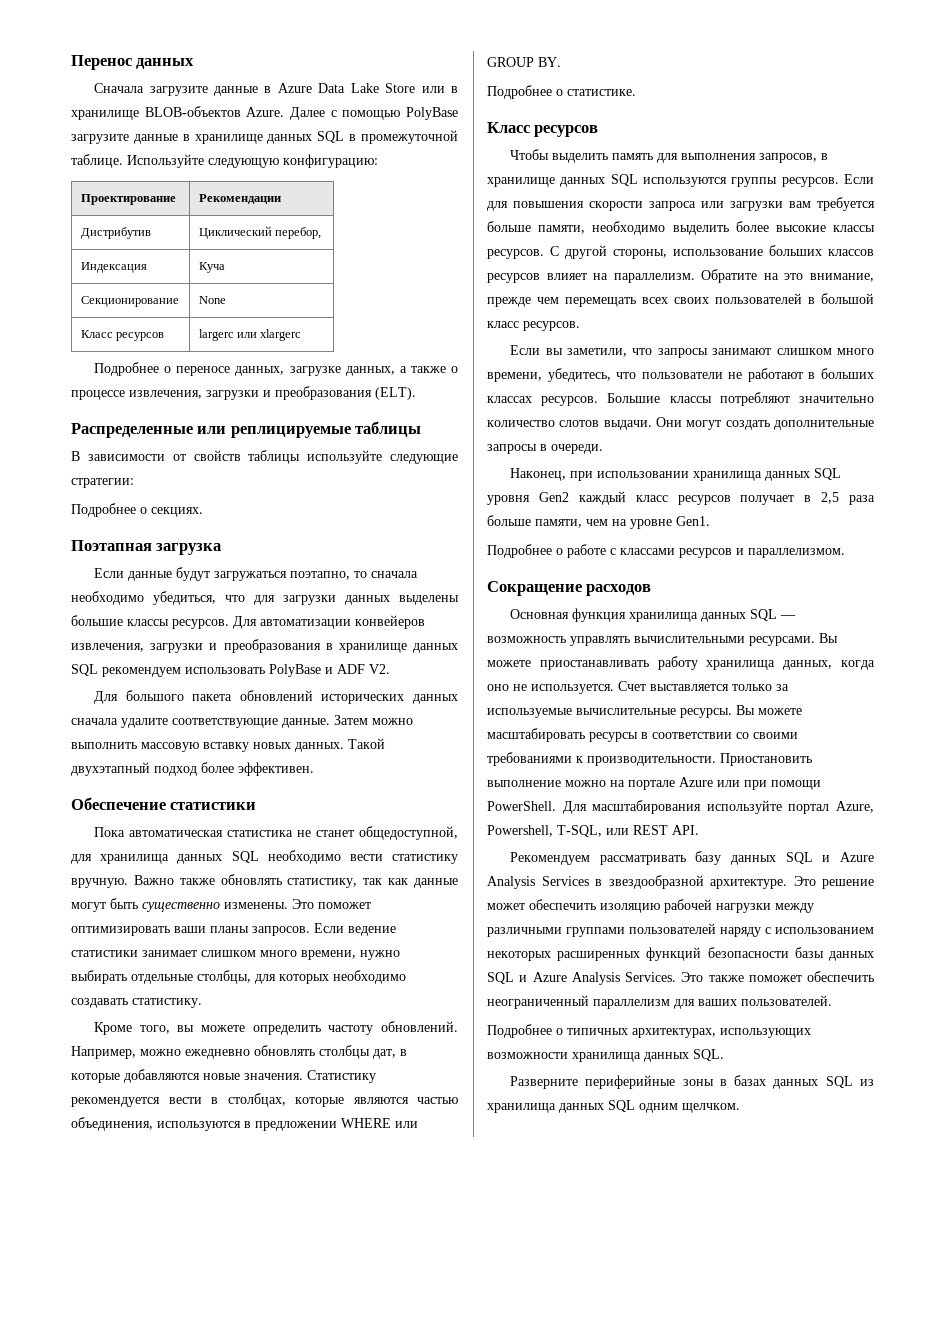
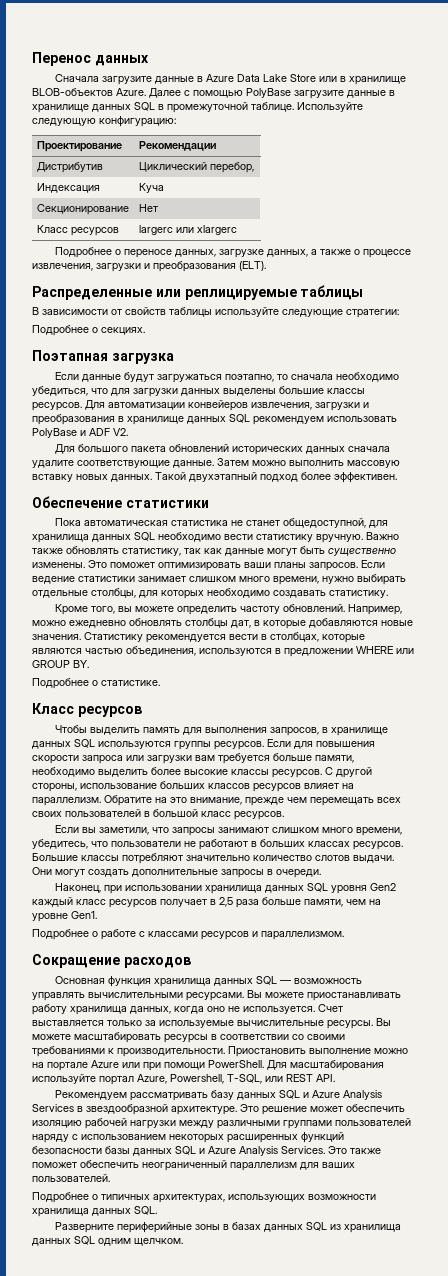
- Секционирование | None
+ Секционирование | Нет

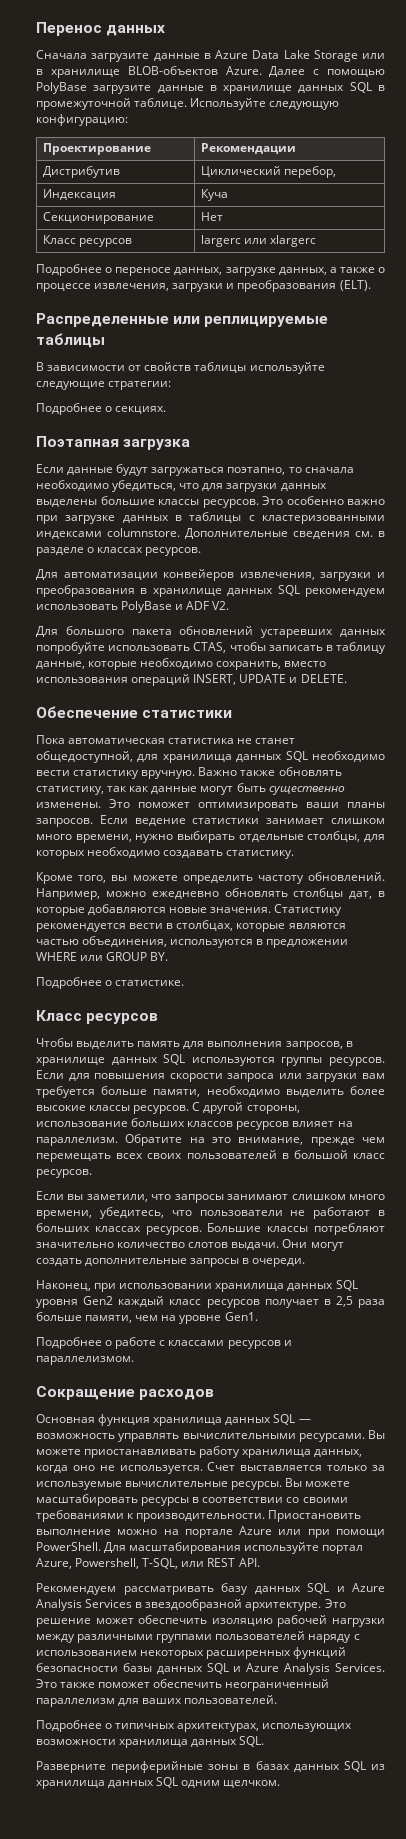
- Сначала загрузите данные в Azure Data Lake Store или в хранилище BLOB-объектов Azure.
+ Сначала загрузите данные в Azure Data Lake Storage или в хранилище BLOB-объектов Azure.
- Если данные будут загружаться поэтапно, то сначала необходимо убедиться, что для загрузки данных выделены большие классы ресурсов. Для автоматизации конвейеров извлечения, загрузки и преобразования в хранилище данных SQL рекомендуем использовать PolyBase и ADF V2.
+ Если данные будут загружаться поэтапно, то сначала необходимо убедиться, что для загрузки данных выделены большие классы ресурсов. Это особенно важно при загрузке данных в таблицы с кластеризованными индексами columnstore. Дополнительные сведения см. в разделе о классах ресурсов.
+ Для автоматизации конвейеров извлечения, загрузки и преобразования в хранилище данных SQL рекомендуем использовать PolyBase и ADF V2.
- Для большого пакета обновлений исторических данных сначала удалите соответствующие данные. Затем можно выполнить массовую вставку новых данных. Такой двухэтапный подход более эффективен.
+ Для большого пакета обновлений устаревших данных попробуйте использовать CTAS, чтобы записать в таблицу данные, которые необходимо сохранить, вместо использования операций INSERT, UPDATE и DELETE.

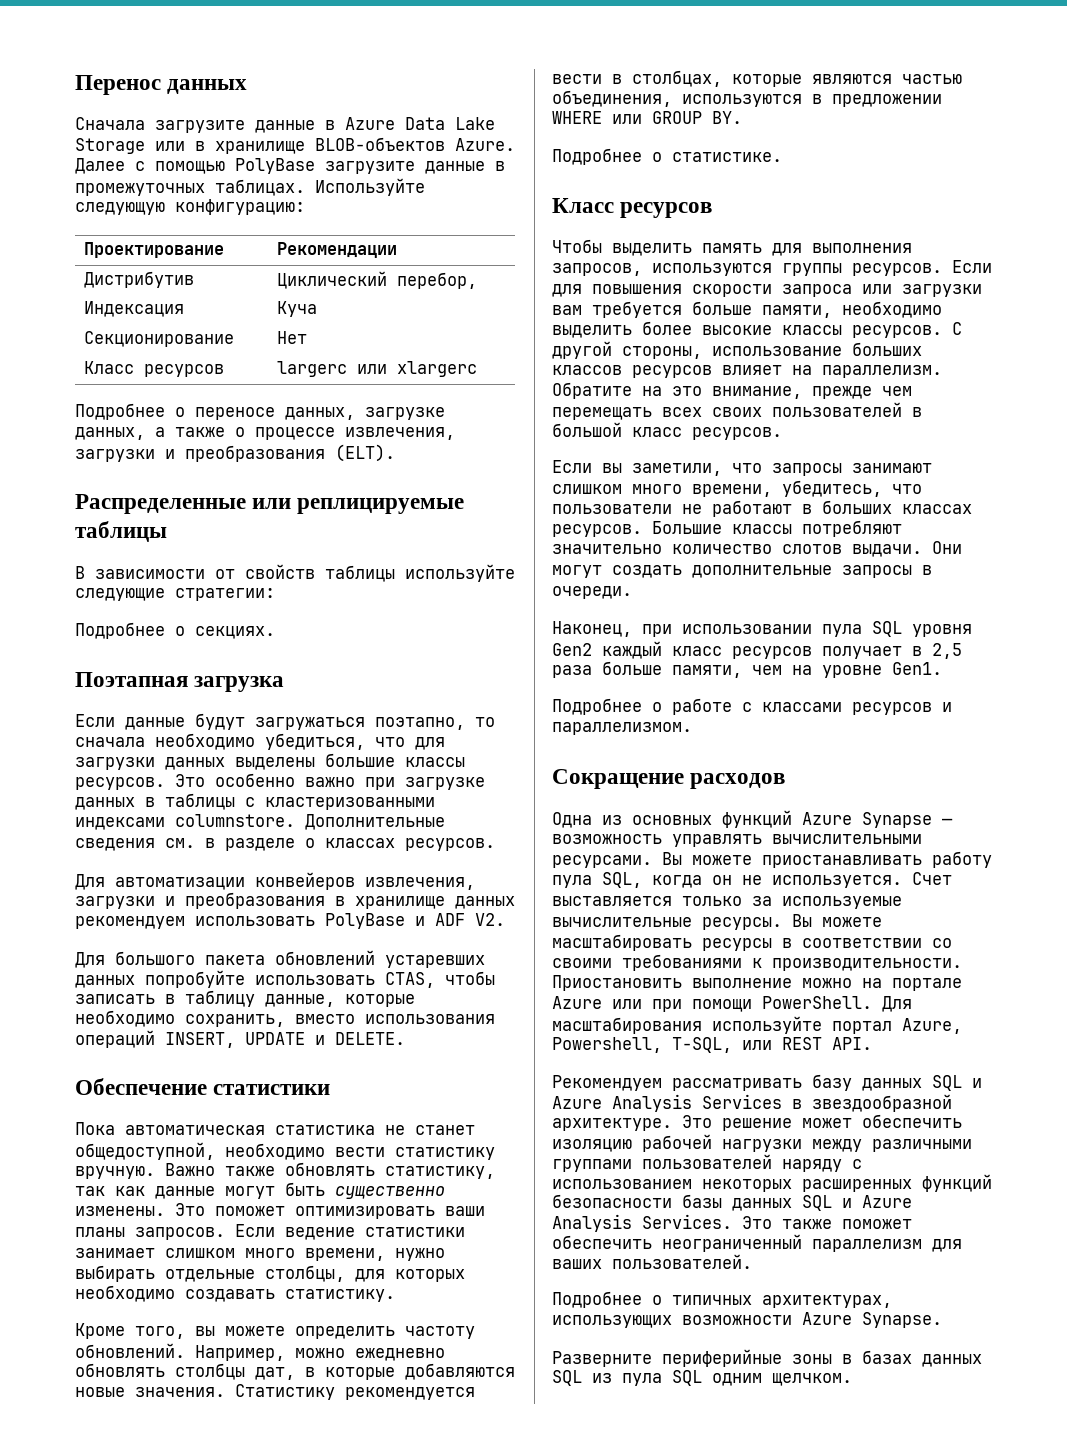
- Далее с помощью PolyBase загрузите данные в хранилище данных SQL в промежуточной таблице.
+ Далее с помощью PolyBase загрузите данные в промежуточных таблицах.
- Для автоматизации конвейеров извлечения, загрузки и преобразования в хранилище данных SQL рекомендуем использовать PolyBase и ADF V2.
+ Для автоматизации конвейеров извлечения, загрузки и преобразования в хранилище данных рекомендуем использовать PolyBase и ADF V2.
- Пока автоматическая статистика не станет общедоступной, для хранилища данных SQL необходимо вести статистику вручную.
+ Пока автоматическая статистика не станет общедоступной, необходимо вести статистику вручную.
- Чтобы выделить память для выполнения запросов, в хранилище данных SQL используются группы ресурсов.
+ Чтобы выделить память для выполнения запросов, используются группы ресурсов.
- Наконец, при использовании хранилища данных SQL уровня Gen2 каждый класс ресурсов получает в 2,5 раза больше памяти, чем на уровне Gen1.
+ Наконец, при использовании пула SQL уровня Gen2 каждый класс ресурсов получает в 2,5 раза больше памяти, чем на уровне Gen1.
- Основная функция хранилища данных SQL — возможность управлять вычислительными ресурсами.
+ Одна из основных функций Azure Synapse — возможность управлять вычислительными ресурсами.
- Вы можете приостанавливать работу хранилища данных, когда оно не используется.
+ Вы можете приостанавливать работу пула SQL, когда он не используется.
- Подробнее о типичных архитектурах, использующих возможности хранилища данных SQL.
+ Подробнее о типичных архитектурах, использующих возможности Azure Synapse.
- Разверните периферийные зоны в базах данных SQL из хранилища данных SQL одним щелчком.
+ Разверните периферийные зоны в базах данных SQL из пула SQL одним щелчком.

